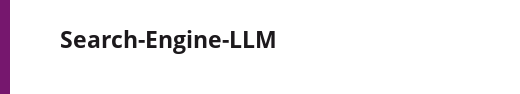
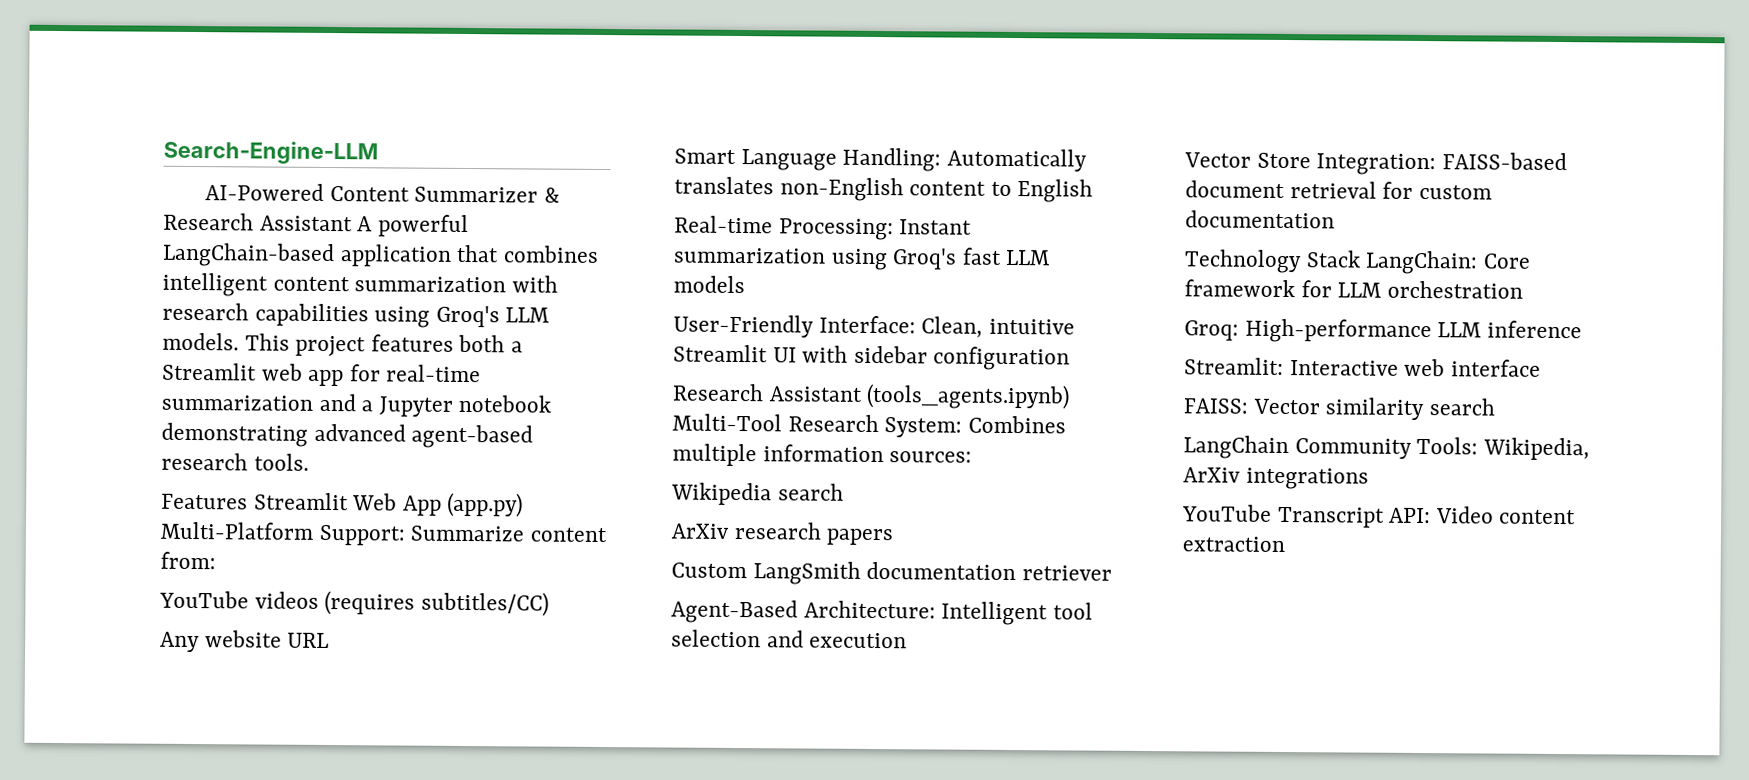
+ AI-Powered Content Summarizer & Research Assistant A powerful LangChain-based application that combines intelligent content summarization with research capabilities using Groq's LLM models. This project features both a Streamlit web app for real-time summarization and a Jupyter notebook demonstrating advanced agent-based research tools.
+ Features Streamlit Web App (app.py) Multi-Platform Support: Summarize content from:
+ YouTube videos (requires subtitles/CC)
+ Any website URL
+ Smart Language Handling: Automatically translates non-English content to English
+ Real-time Processing: Instant summarization using Groq's fast LLM models
+ User-Friendly Interface: Clean, intuitive Streamlit UI with sidebar configuration
+ Research Assistant (tools_agents.ipynb) Multi-Tool Research System: Combines multiple information sources:
+ Wikipedia search
+ ArXiv research papers
+ Custom LangSmith documentation retriever
+ Agent-Based Architecture: Intelligent tool selection and execution
+ Vector Store Integration: FAISS-based document retrieval for custom documentation
+ Technology Stack LangChain: Core framework for LLM orchestration
+ Groq: High-performance LLM inference
+ Streamlit: Interactive web interface
+ FAISS: Vector similarity search
+ LangChain Community Tools: Wikipedia, ArXiv integrations
+ YouTube Transcript API: Video content extraction

